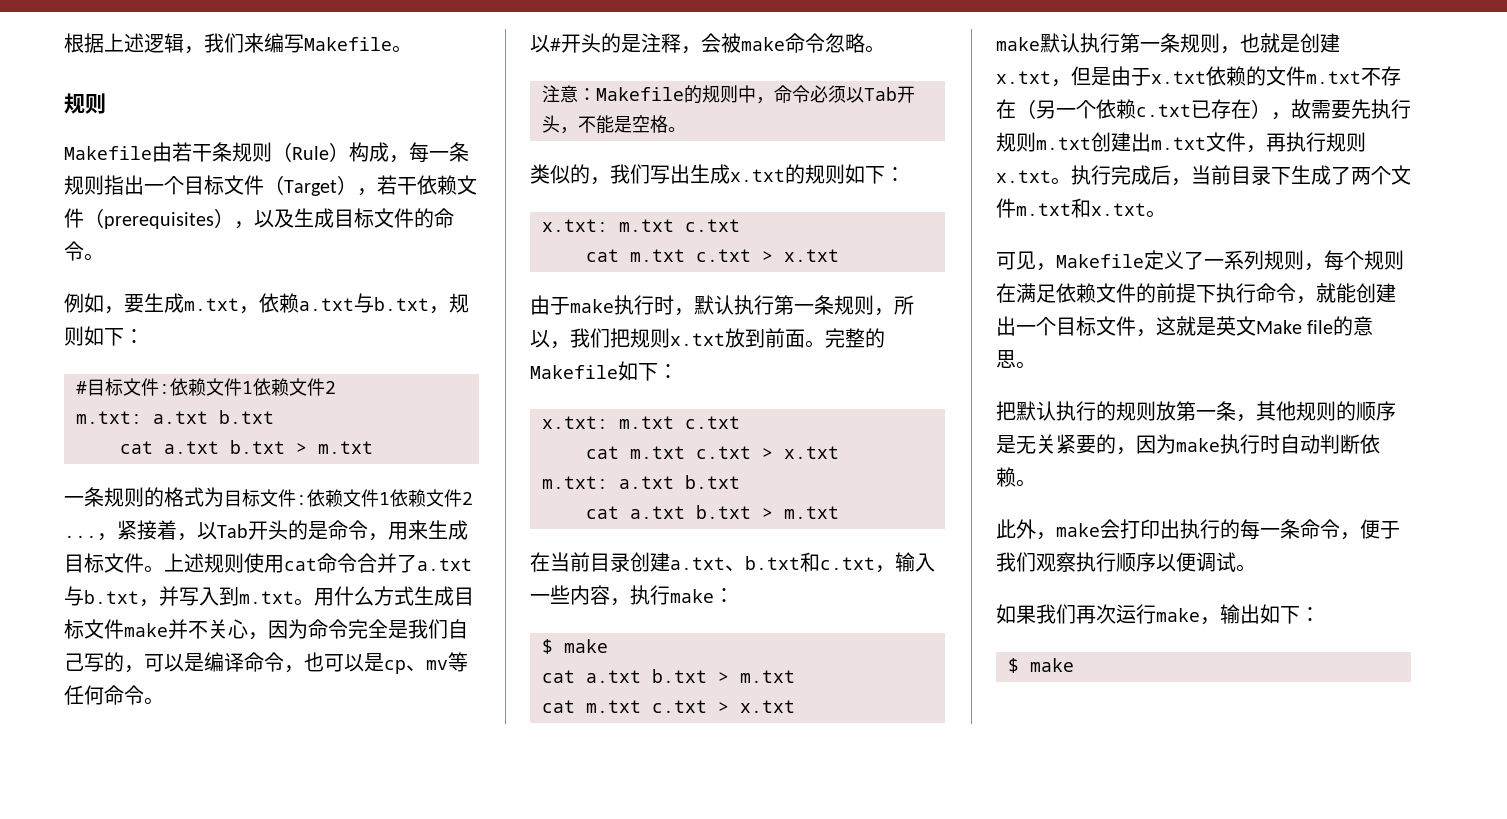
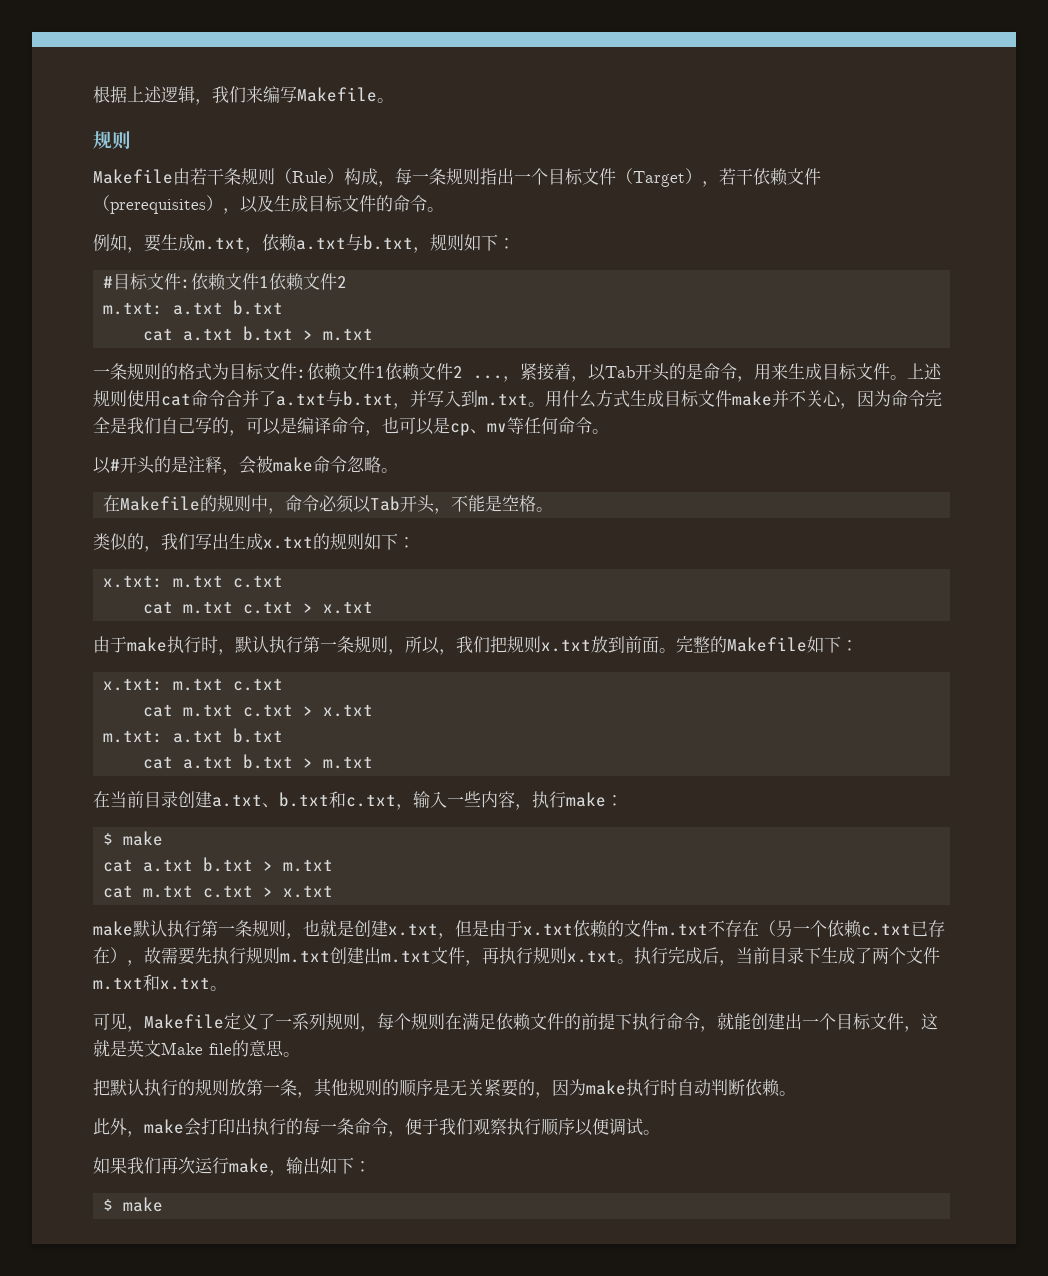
- 注意：Makefile的规则中，命令必须以Tab开头，不能是空格。
+ 在Makefile的规则中，命令必须以Tab开头，不能是空格。

